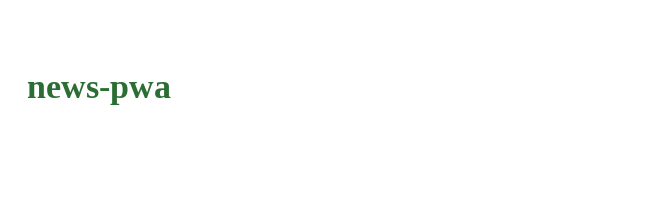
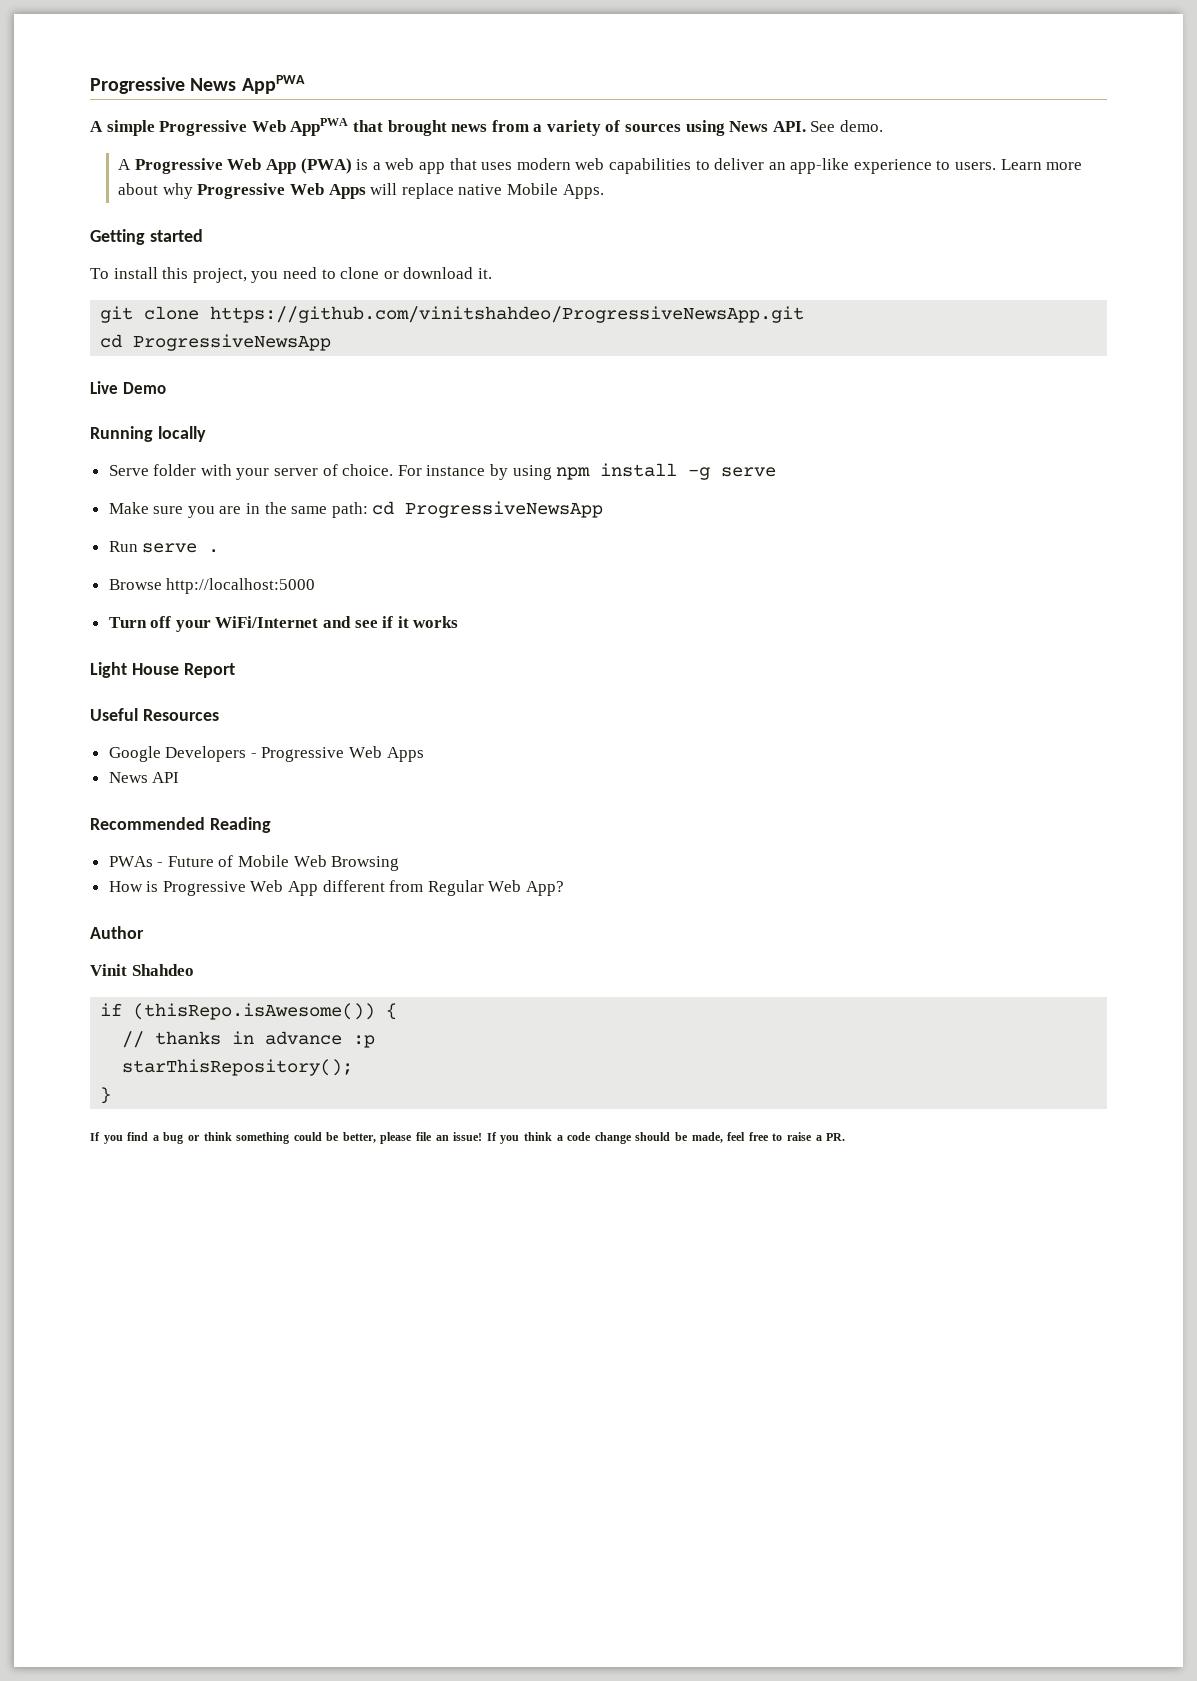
- news-pwa
+ Progressive News AppPWA
+ A simple Progressive Web AppPWA that brought news from a variety of sources using News API. See demo.
+ A Progressive Web App (PWA) is a web app that uses modern web capabilities to deliver an app-like experience to users. Learn more about why Progressive Web Apps will replace native Mobile Apps.
+ Getting started
+ To install this project, you need to clone or download it.
+ git clone https://github.com/vinitshahdeo/ProgressiveNewsApp.git
+ cd ProgressiveNewsApp
+ Live Demo
+ Running locally
+ Serve folder with your server of choice. For instance by using npm install -g serve
+ Make sure you are in the same path: cd ProgressiveNewsApp
+ Run serve .
+ Browse http://localhost:5000
+ Turn off your WiFi/Internet and see if it works
+ Light House Report
+ Useful Resources
+ Google Developers - Progressive Web Apps
+ News API
+ Recommended Reading
+ PWAs - Future of Mobile Web Browsing
+ How is Progressive Web App different from Regular Web App?
+ Author
+ Vinit Shahdeo
+ if (thisRepo.isAwesome()) {
+ // thanks in advance :p
+ starThisRepository();
+ }
+ If you find a bug or think something could be better, please file an issue! If you think a code change should be made, feel free to raise a PR.

